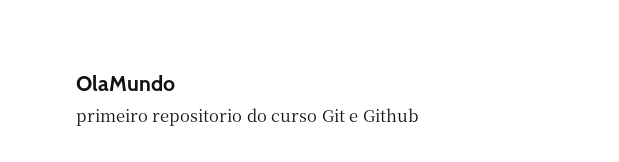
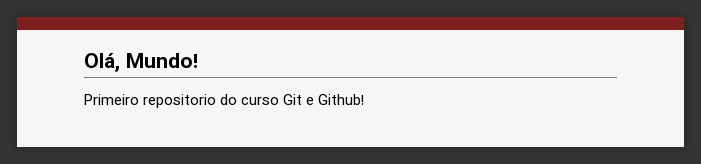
- OlaMundo
- primeiro repositorio do curso Git e Github
+ Olá, Mundo!
+ Primeiro repositorio do curso Git e Github!

